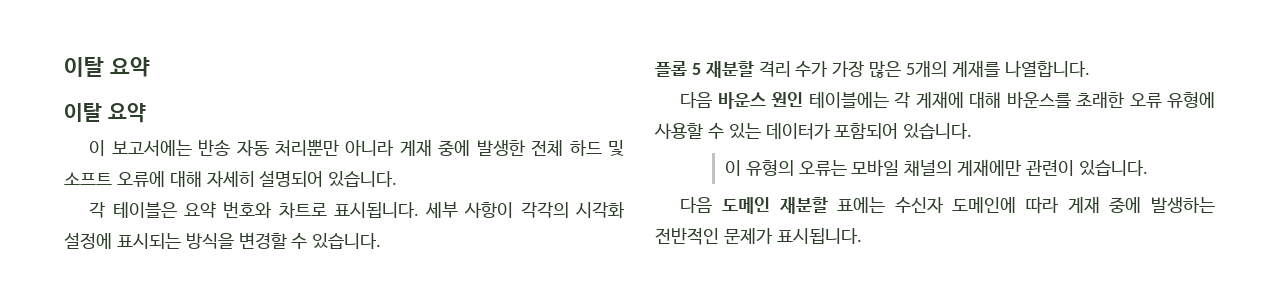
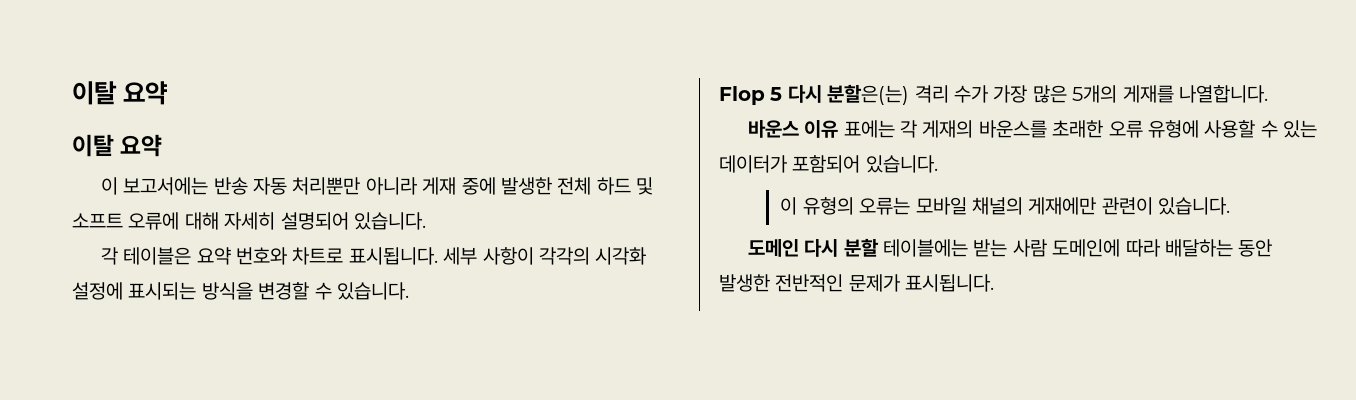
- 플롭 5 재분할 격리 수가 가장 많은 5개의 게재를 나열합니다.
+ Flop 5 다시 분할은(는) 격리 수가 가장 많은 5개의 게재를 나열합니다.
- 다음 바운스 원인 테이블에는 각 게재에 대해 바운스를 초래한 오류 유형에 사용할 수 있는 데이터가 포함되어 있습니다.
+ 바운스 이유 표에는 각 게재의 바운스를 초래한 오류 유형에 사용할 수 있는 데이터가 포함되어 있습니다.
- 다음 도메인 재분할 표에는 수신자 도메인에 따라 게재 중에 발생하는 전반적인 문제가 표시됩니다.
+ 도메인 다시 분할 테이블에는 받는 사람 도메인에 따라 배달하는 동안 발생한 전반적인 문제가 표시됩니다.

